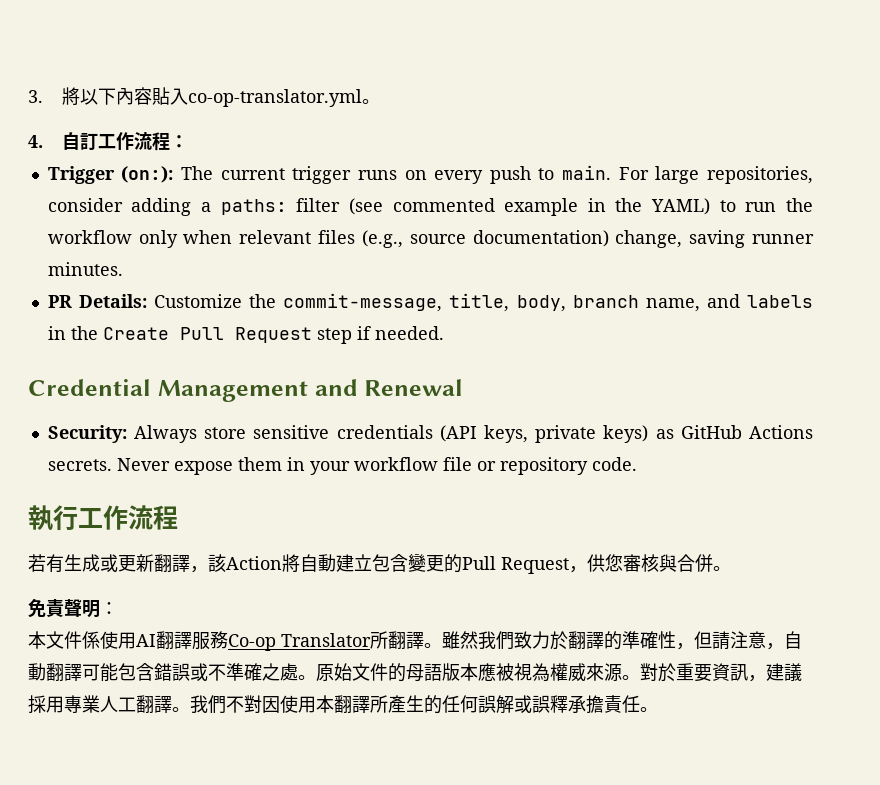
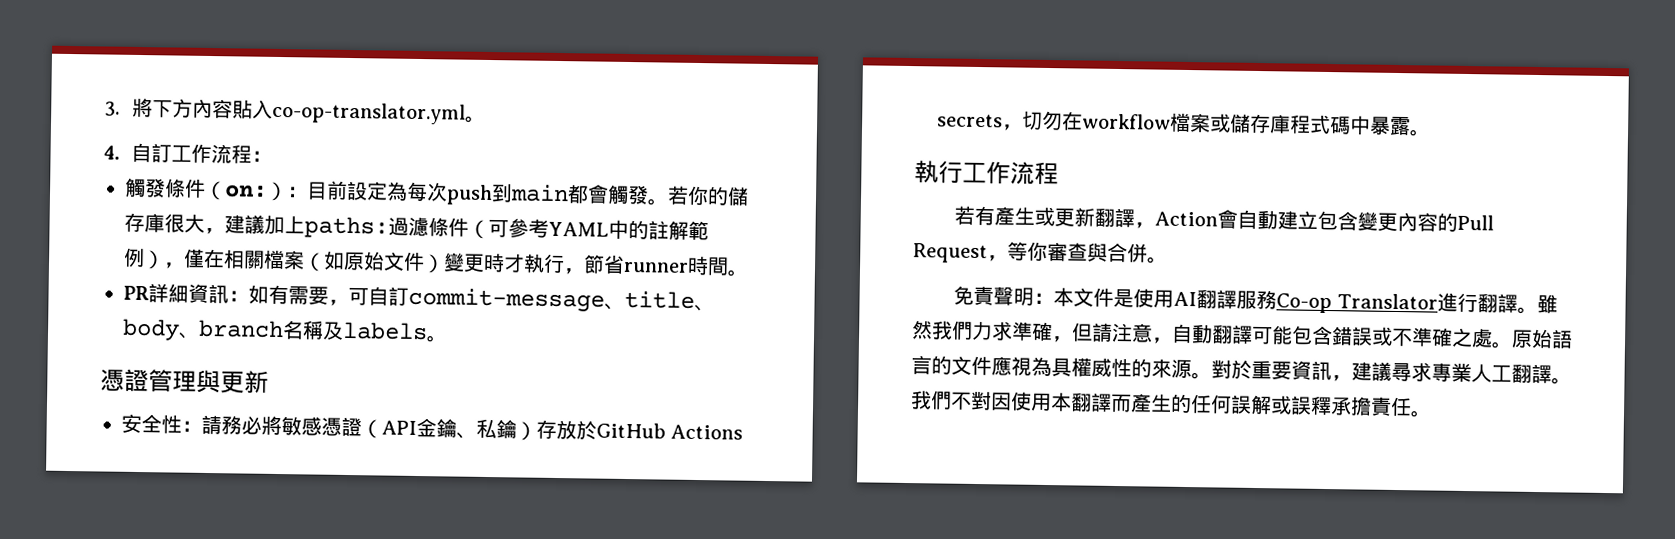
- 3.將以下內容貼入co-op-translator.yml。
+ 3.將下方內容貼入co-op-translator.yml。
- Trigger (on:): The current trigger runs on every push to main. For large repositories, consider adding a paths: filter (see commented example in the YAML) to run the workflow only when relevant files (e.g., source documentation) change, saving runner minutes.
- PR Details: Customize the commit-message, title, body, branch name, and labels in the Create Pull Request step if needed.
- Credential Management and Renewal
- Security: Always store sensitive credentials (API keys, private keys) as GitHub Actions secrets. Never expose them in your workflow file or repository code.
+ 觸發條件（on:）：目前設定為每次push到main都會觸發。若你的儲存庫很大，建議加上paths:過濾條件（可參考YAML中的註解範例），僅在相關檔案（如原始文件）變更時才執行，節省runner時間。
+ PR詳細資訊：如有需要，可自訂commit-message、title、body、branch名稱及labels。
+ 憑證管理與更新
+ 安全性：請務必將敏感憑證（API金鑰、私鑰）存放於GitHub Actions secrets，切勿在workflow檔案或儲存庫程式碼中暴露。
- 若有生成或更新翻譯，該Action將自動建立包含變更的Pull Request，供您審核與合併。
+ 若有產生或更新翻譯，Action會自動建立包含變更內容的Pull Request，等你審查與合併。
- 免責聲明：
- 本文件係使用AI翻譯服務Co-op Translator所翻譯。
+ 免責聲明：本文件是使用AI翻譯服務Co-op Translator進行翻譯。
- 雖然我們致力於翻譯的準確性，但請注意，自動翻譯可能包含錯誤或不準確之處。
+ 雖然我們力求準確，但請注意，自動翻譯可能包含錯誤或不準確之處。
- 原始文件的母語版本應被視為權威來源。
+ 原始語言的文件應視為具權威性的來源。
- 對於重要資訊，建議採用專業人工翻譯。
+ 對於重要資訊，建議尋求專業人工翻譯。
- 我們不對因使用本翻譯所產生的任何誤解或誤釋承擔責任。
+ 我們不對因使用本翻譯而產生的任何誤解或誤釋承擔責任。

